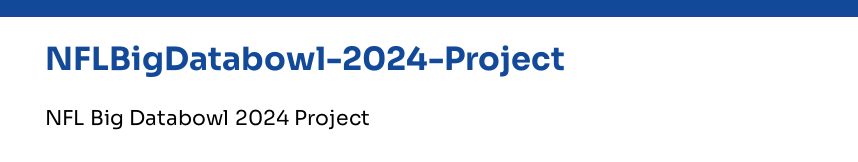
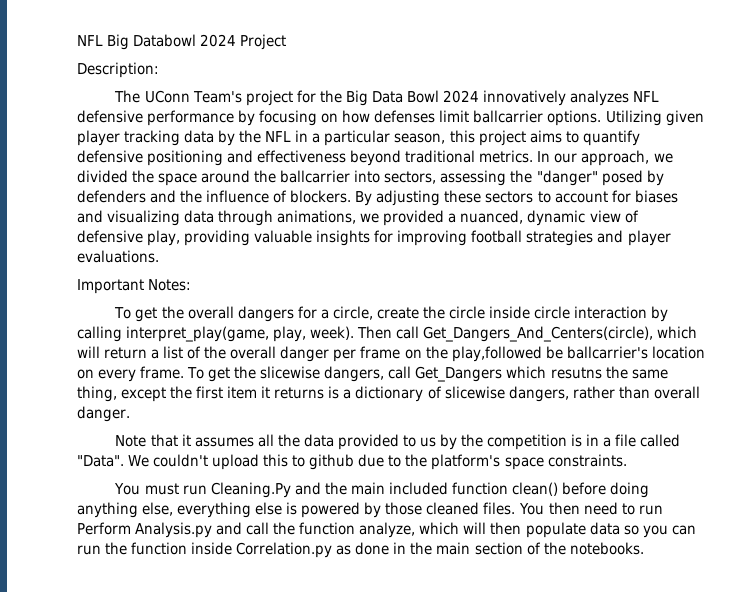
- NFLBigDatabowl-2024-Project
+ Description:
+ The UConn Team's project for the Big Data Bowl 2024 innovatively analyzes NFL defensive performance by focusing on how defenses limit ballcarrier options. Utilizing given player tracking data by the NFL in a particular season, this project aims to quantify defensive positioning and effectiveness beyond traditional metrics. In our approach, we divided the space around the ballcarrier into sectors, assessing the "danger" posed by defenders and the influence of blockers. By adjusting these sectors to account for biases and visualizing data through animations, we provided a nuanced, dynamic view of defensive play, providing valuable insights for improving football strategies and player evaluations.
+ Important Notes:
+ To get the overall dangers for a circle, create the circle inside circle interaction by calling interpret_play(game, play, week). Then call Get_Dangers_And_Centers(circle), which will return a list of the overall danger per frame on the play,followed be ballcarrier's location on every frame. To get the slicewise dangers, call Get_Dangers which resutns the same thing, except the first item it returns is a dictionary of slicewise dangers, rather than overall danger.
+ Note that it assumes all the data provided to us by the competition is in a file called "Data". We couldn't upload this to github due to the platform's space constraints.
+ You must run Cleaning.Py and the main included function clean() before doing anything else, everything else is powered by those cleaned files. You then need to run Perform Analysis.py and call the function analyze, which will then populate data so you can run the function inside Correlation.py as done in the main section of the notebooks.

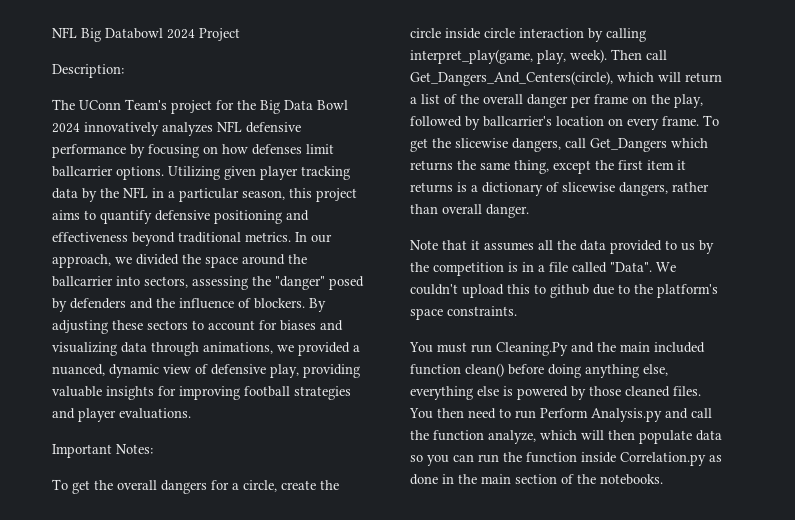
- Then call Get_Dangers_And_Centers(circle), which will return a list of the overall danger per frame on the play,followed be ballcarrier's location on every frame.
+ Then call Get_Dangers_And_Centers(circle), which will return a list of the overall danger per frame on the play, followed by ballcarrier's location on every frame.
- To get the slicewise dangers, call Get_Dangers which resutns the same thing, except the first item it returns is a dictionary of slicewise dangers, rather than overall danger.
+ To get the slicewise dangers, call Get_Dangers which returns the same thing, except the first item it returns is a dictionary of slicewise dangers, rather than overall danger.

